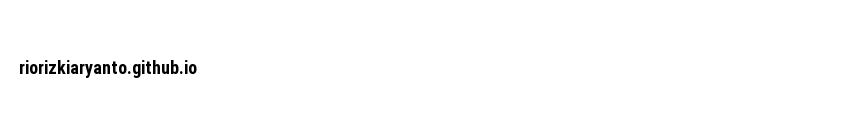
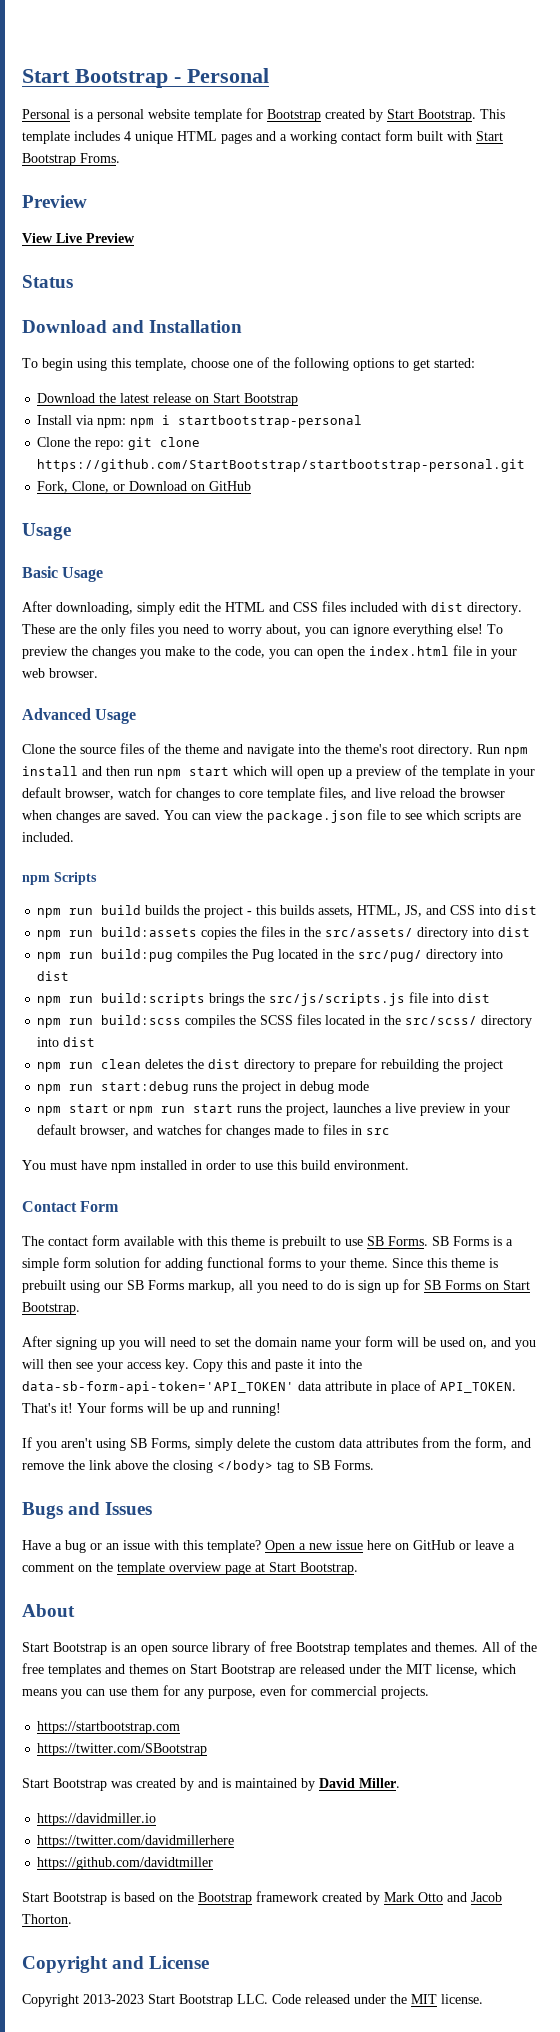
- riorizkiaryanto.github.io
+ Start Bootstrap - Personal
+ Personal is a personal website template for Bootstrap created by Start Bootstrap. This template includes 4 unique HTML pages and a working contact form built with Start Bootstrap Froms.
+ Preview
+ View Live Preview
+ Status
+ Download and Installation
+ To begin using this template, choose one of the following options to get started:
+ Download the latest release on Start Bootstrap
+ Install via npm: npm i startbootstrap-personal
+ Clone the repo: git clone https://github.com/StartBootstrap/startbootstrap-personal.git
+ Fork, Clone, or Download on GitHub
+ Usage
+ Basic Usage
+ After downloading, simply edit the HTML and CSS files included with dist directory. These are the only files you need to worry about, you can ignore everything else! To preview the changes you make to the code, you can open the index.html file in your web browser.
+ Advanced Usage
+ Clone the source files of the theme and navigate into the theme's root directory. Run npm install and then run npm start which will open up a preview of the template in your default browser, watch for changes to core template files, and live reload the browser when changes are saved. You can view the package.json file to see which scripts are included.
+ npm Scripts
+ npm run build builds the project - this builds assets, HTML, JS, and CSS into dist
+ npm run build:assets copies the files in the src/assets/ directory into dist
+ npm run build:pug compiles the Pug located in the src/pug/ directory into dist
+ npm run build:scripts brings the src/js/scripts.js file into dist
+ npm run build:scss compiles the SCSS files located in the src/scss/ directory into dist
+ npm run clean deletes the dist directory to prepare for rebuilding the project
+ npm run start:debug runs the project in debug mode
+ npm start or npm run start runs the project, launches a live preview in your default browser, and watches for changes made to files in src
+ You must have npm installed in order to use this build environment.
+ Contact Form
+ The contact form available with this theme is prebuilt to use SB Forms. SB Forms is a simple form solution for adding functional forms to your theme. Since this theme is prebuilt using our SB Forms markup, all you need to do is sign up for SB Forms on Start Bootstrap.
+ After signing up you will need to set the domain name your form will be used on, and you will then see your access key. Copy this and paste it into the data-sb-form-api-token='API_TOKEN' data attribute in place of API_TOKEN. That's it! Your forms will be up and running!
+ If you aren't using SB Forms, simply delete the custom data attributes from the form, and remove the link above the closing </body> tag to SB Forms.
+ Bugs and Issues
+ Have a bug or an issue with this template? Open a new issue here on GitHub or leave a comment on the template overview page at Start Bootstrap.
+ About
+ Start Bootstrap is an open source library of free Bootstrap templates and themes. All of the free templates and themes on Start Bootstrap are released under the MIT license, which means you can use them for any purpose, even for commercial projects.
+ https://startbootstrap.com
+ https://twitter.com/SBootstrap
+ Start Bootstrap was created by and is maintained by David Miller.
+ https://davidmiller.io
+ https://twitter.com/davidmillerhere
+ https://github.com/davidtmiller
+ Start Bootstrap is based on the Bootstrap framework created by Mark Otto and Jacob Thorton.
+ Copyright and License
+ Copyright 2013-2023 Start Bootstrap LLC. Code released under the MIT license.

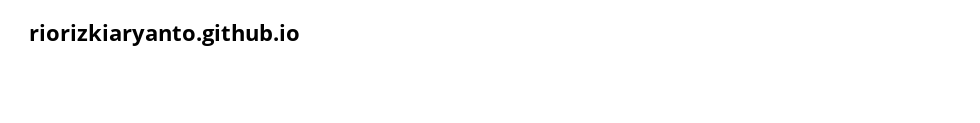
- Start Bootstrap - Personal
- Personal is a personal website template for Bootstrap created by Start Bootstrap. This template includes 4 unique HTML pages and a working contact form built with Start Bootstrap Froms.
- Preview
- View Live Preview
- Status
- Download and Installation
- To begin using this template, choose one of the following options to get started:
- Download the latest release on Start Bootstrap
- Install via npm: npm i startbootstrap-personal
- Clone the repo: git clone https://github.com/StartBootstrap/startbootstrap-personal.git
- Fork, Clone, or Download on GitHub
- Usage
- Basic Usage
- After downloading, simply edit the HTML and CSS files included with dist directory. These are the only files you need to worry about, you can ignore everything else! To preview the changes you make to the code, you can open the index.html file in your web browser.
- Advanced Usage
- Clone the source files of the theme and navigate into the theme's root directory. Run npm install and then run npm start which will open up a preview of the template in your default browser, watch for changes to core template files, and live reload the browser when changes are saved. You can view the package.json file to see which scripts are included.
- npm Scripts
- npm run build builds the project - this builds assets, HTML, JS, and CSS into dist
- npm run build:assets copies the files in the src/assets/ directory into dist
- npm run build:pug compiles the Pug located in the src/pug/ directory into dist
- npm run build:scripts brings the src/js/scripts.js file into dist
- npm run build:scss compiles the SCSS files located in the src/scss/ directory into dist
- npm run clean deletes the dist directory to prepare for rebuilding the project
- npm run start:debug runs the project in debug mode
- npm start or npm run start runs the project, launches a live preview in your default browser, and watches for changes made to files in src
- You must have npm installed in order to use this build environment.
- Contact Form
- The contact form available with this theme is prebuilt to use SB Forms. SB Forms is a simple form solution for adding functional forms to your theme. Since this theme is prebuilt using our SB Forms markup, all you need to do is sign up for SB Forms on Start Bootstrap.
- After signing up you will need to set the domain name your form will be used on, and you will then see your access key. Copy this and paste it into the data-sb-form-api-token='API_TOKEN' data attribute in place of API_TOKEN. That's it! Your forms will be up and running!
- If you aren't using SB Forms, simply delete the custom data attributes from the form, and remove the link above the closing </body> tag to SB Forms.
- Bugs and Issues
- Have a bug or an issue with this template? Open a new issue here on GitHub or leave a comment on the template overview page at Start Bootstrap.
- About
- Start Bootstrap is an open source library of free Bootstrap templates and themes. All of the free templates and themes on Start Bootstrap are released under the MIT license, which means you can use them for any purpose, even for commercial projects.
- https://startbootstrap.com
- https://twitter.com/SBootstrap
- Start Bootstrap was created by and is maintained by David Miller.
- https://davidmiller.io
- https://twitter.com/davidmillerhere
- https://github.com/davidtmiller
- Start Bootstrap is based on the Bootstrap framework created by Mark Otto and Jacob Thorton.
- Copyright and License
- Copyright 2013-2023 Start Bootstrap LLC. Code released under the MIT license.
+ riorizkiaryanto.github.io

